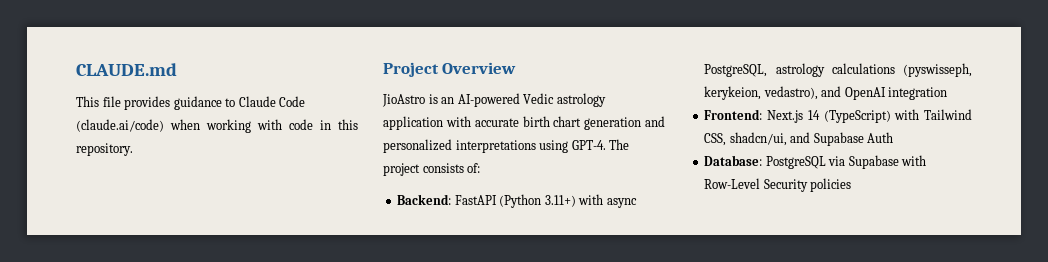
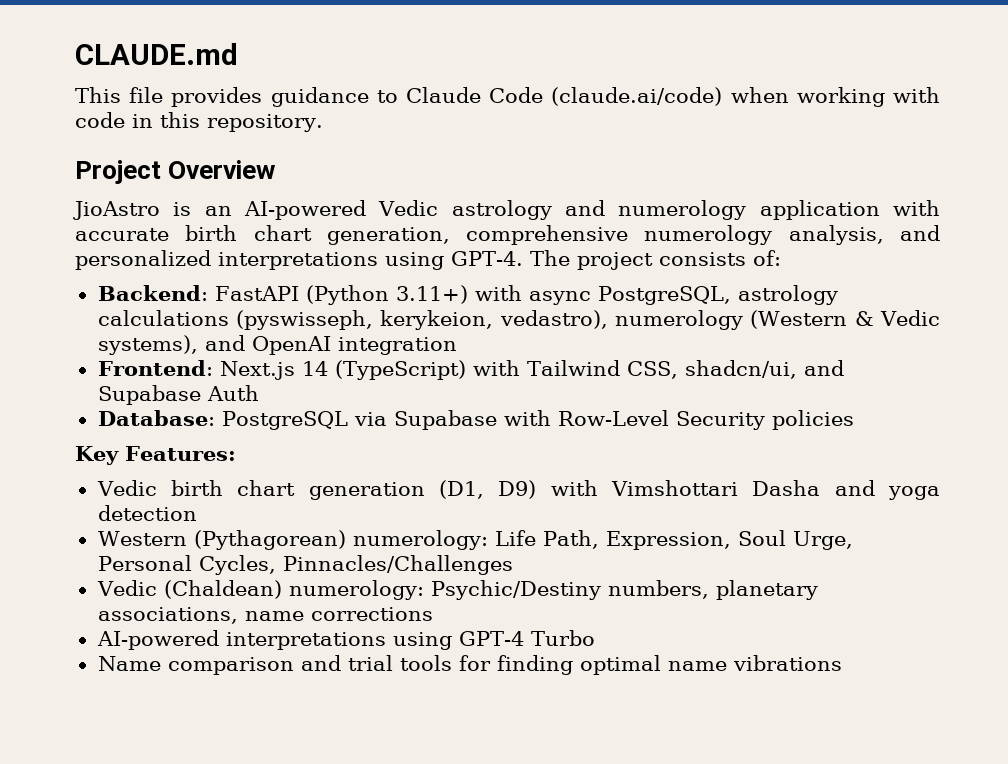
- JioAstro is an AI-powered Vedic astrology application with accurate birth chart generation and personalized interpretations using GPT-4.
+ JioAstro is an AI-powered Vedic astrology and numerology application with accurate birth chart generation, comprehensive numerology analysis, and personalized interpretations using GPT-4.
- Backend: FastAPI (Python 3.11+) with async PostgreSQL, astrology calculations (pyswisseph, kerykeion, vedastro), and OpenAI integration
+ Backend: FastAPI (Python 3.11+) with async PostgreSQL, astrology calculations (pyswisseph, kerykeion, vedastro), numerology (Western & Vedic systems), and OpenAI integration
+ Key Features:
+ Vedic birth chart generation (D1, D9) with Vimshottari Dasha and yoga detection
+ Western (Pythagorean) numerology: Life Path, Expression, Soul Urge, Personal Cycles, Pinnacles/Challenges
+ Vedic (Chaldean) numerology: Psychic/Destiny numbers, planetary associations, name corrections
+ AI-powered interpretations using GPT-4 Turbo
+ Name comparison and trial tools for finding optimal name vibrations

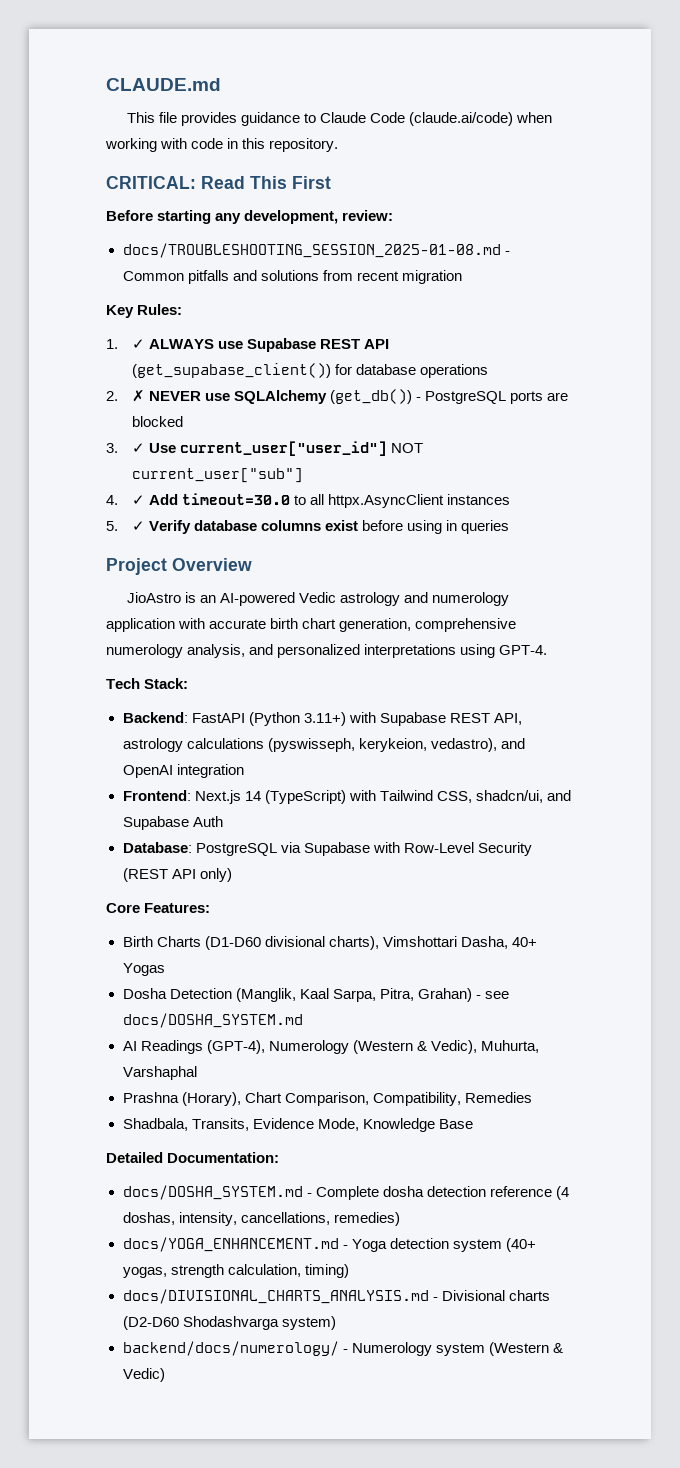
+ CRITICAL: Read This First
+ Before starting any development, review:
+ docs/TROUBLESHOOTING_SESSION_2025-01-08.md - Common pitfalls and solutions from recent migration
+ Key Rules:
+ 1. ✓ ALWAYS use Supabase REST API (get_supabase_client()) for database operations
+ 2. ✗ NEVER use SQLAlchemy (get_db()) - PostgreSQL ports are blocked
+ 3. ✓ Use current_user["user_id"] NOT current_user["sub"]
+ 4. ✓ Add timeout=30.0 to all httpx.AsyncClient instances
+ 5. ✓ Verify database columns exist before using in queries
- JioAstro is an AI-powered Vedic astrology and numerology application with accurate birth chart generation, comprehensive numerology analysis, and personalized interpretations using GPT-4. The project consists of:
+ JioAstro is an AI-powered Vedic astrology and numerology application with accurate birth chart generation, comprehensive numerology analysis, and personalized interpretations using GPT-4.
+ Tech Stack:
- Backend: FastAPI (Python 3.11+) with async PostgreSQL, astrology calculations (pyswisseph, kerykeion, vedastro), numerology (Western & Vedic systems), and OpenAI integration
+ Backend: FastAPI (Python 3.11+) with Supabase REST API, astrology calculations (pyswisseph, kerykeion, vedastro), and OpenAI integration
- Database: PostgreSQL via Supabase with Row-Level Security policies
- Key Features:
- Vedic birth chart generation (D1, D9) with Vimshottari Dasha and yoga detection
- Western (Pythagorean) numerology: Life Path, Expression, Soul Urge, Personal Cycles, Pinnacles/Challenges
- Vedic (Chaldean) numerology: Psychic/Destiny numbers, planetary associations, name corrections
- AI-powered interpretations using GPT-4 Turbo
- Name comparison and trial tools for finding optimal name vibrations
+ Database: PostgreSQL via Supabase with Row-Level Security (REST API only)
+ Core Features:
+ Birth Charts (D1-D60 divisional charts), Vimshottari Dasha, 40+ Yogas
+ Dosha Detection (Manglik, Kaal Sarpa, Pitra, Grahan) - see docs/DOSHA_SYSTEM.md
+ AI Readings (GPT-4), Numerology (Western & Vedic), Muhurta, Varshaphal
+ Prashna (Horary), Chart Comparison, Compatibility, Remedies
+ Shadbala, Transits, Evidence Mode, Knowledge Base
+ Detailed Documentation:
+ docs/DOSHA_SYSTEM.md - Complete dosha detection reference (4 doshas, intensity, cancellations, remedies)
+ docs/YOGA_ENHANCEMENT.md - Yoga detection system (40+ yogas, strength calculation, timing)
+ docs/DIVISIONAL_CHARTS_ANALYSIS.md - Divisional charts (D2-D60 Shodashvarga system)
+ backend/docs/numerology/ - Numerology system (Western & Vedic)

